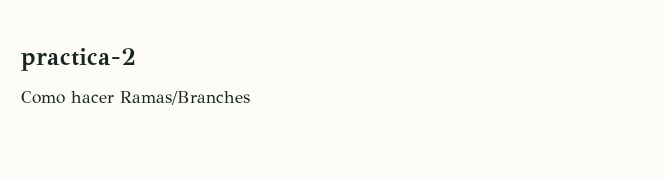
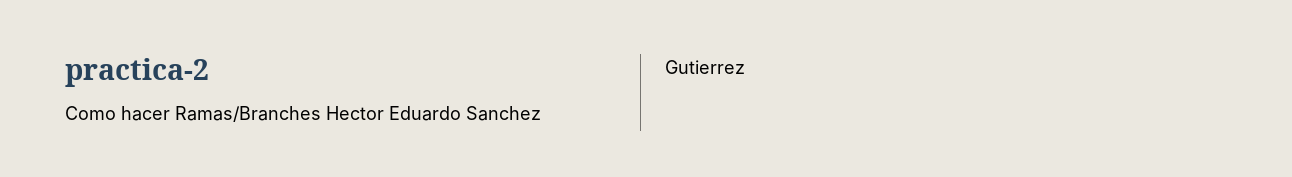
- Como hacer Ramas/Branches
+ Como hacer Ramas/Branches Hector Eduardo Sanchez Gutierrez

